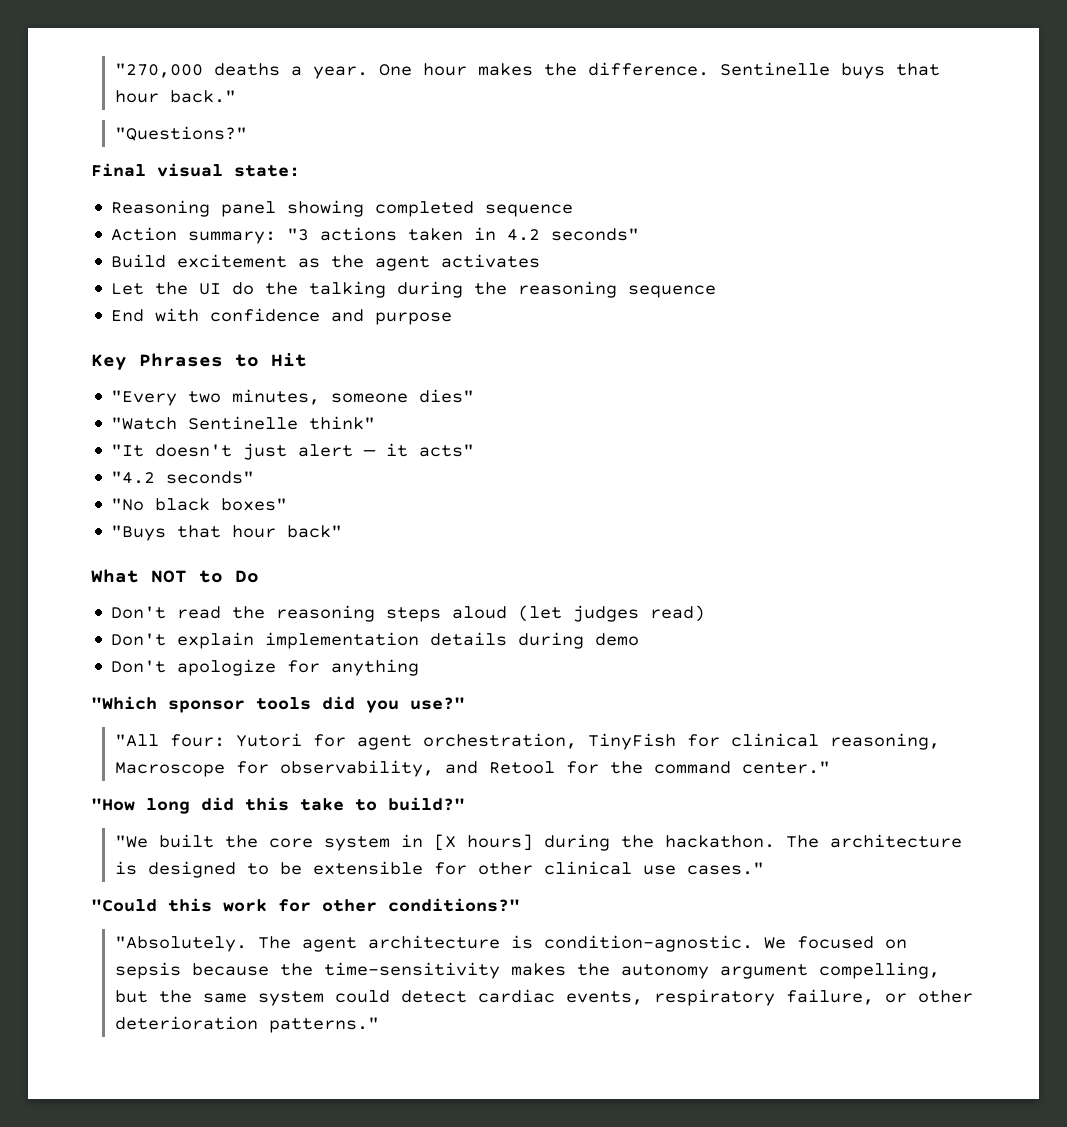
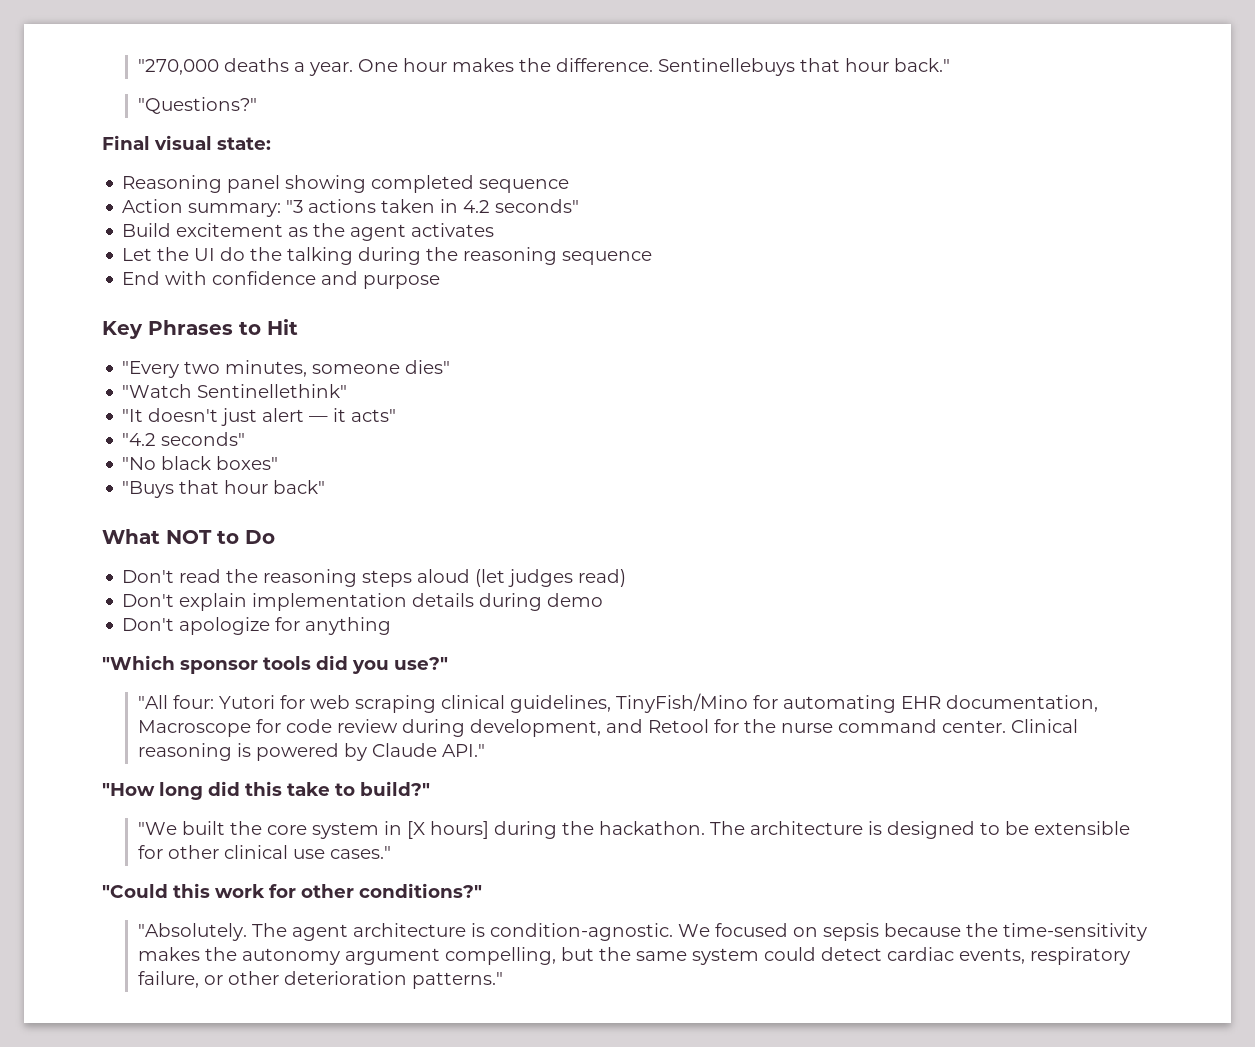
- Sentinelle buys that hour back."
+ Sentinellebuys that hour back."
- "Watch Sentinelle think"
+ "Watch Sentinellethink"
- "All four: Yutori for agent orchestration, TinyFish for clinical reasoning, Macroscope for observability, and Retool for the command center."
+ "All four: Yutori for web scraping clinical guidelines, TinyFish/Mino for automating EHR documentation, Macroscope for code review during development, and Retool for the nurse command center. Clinical reasoning is powered by Claude API."

